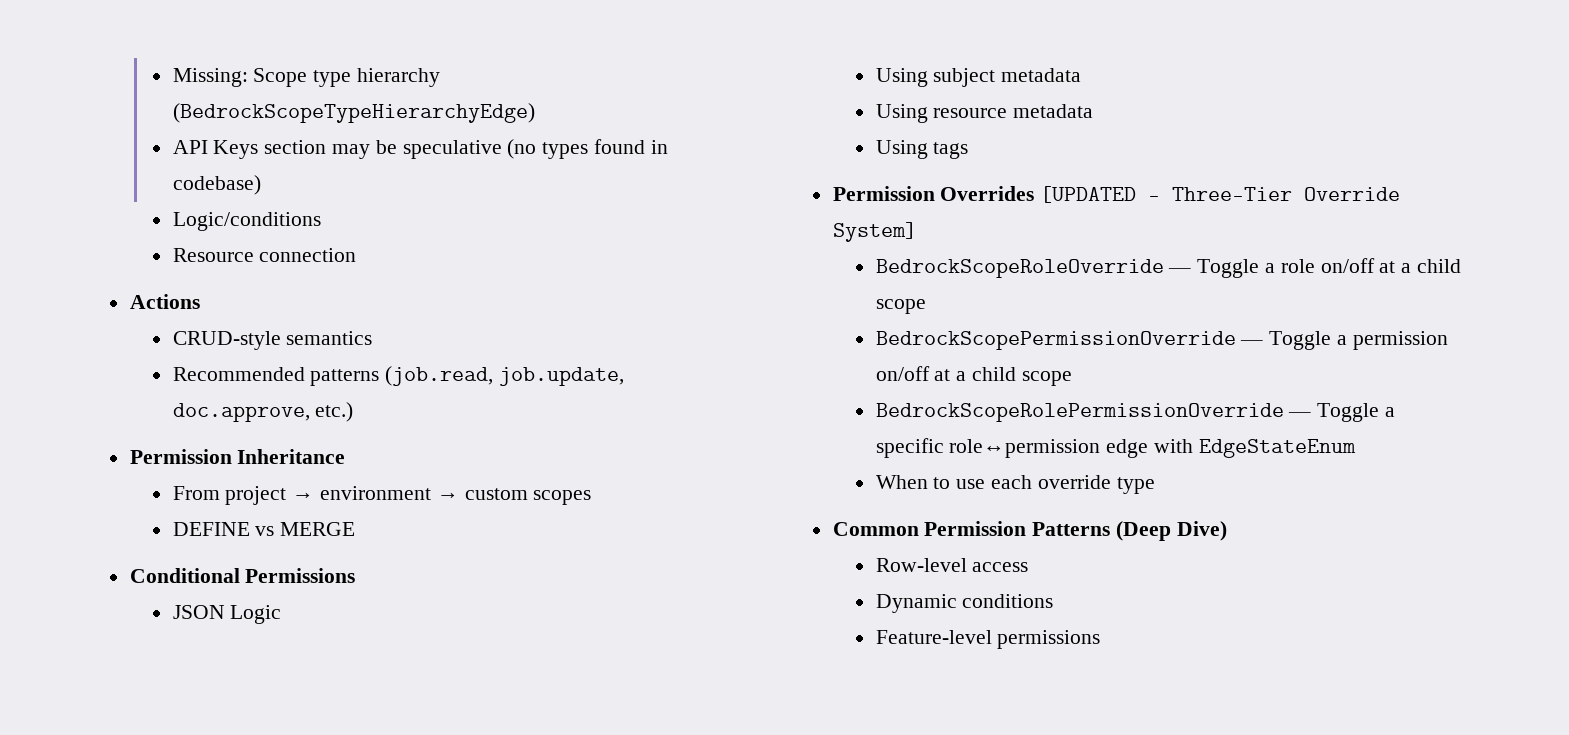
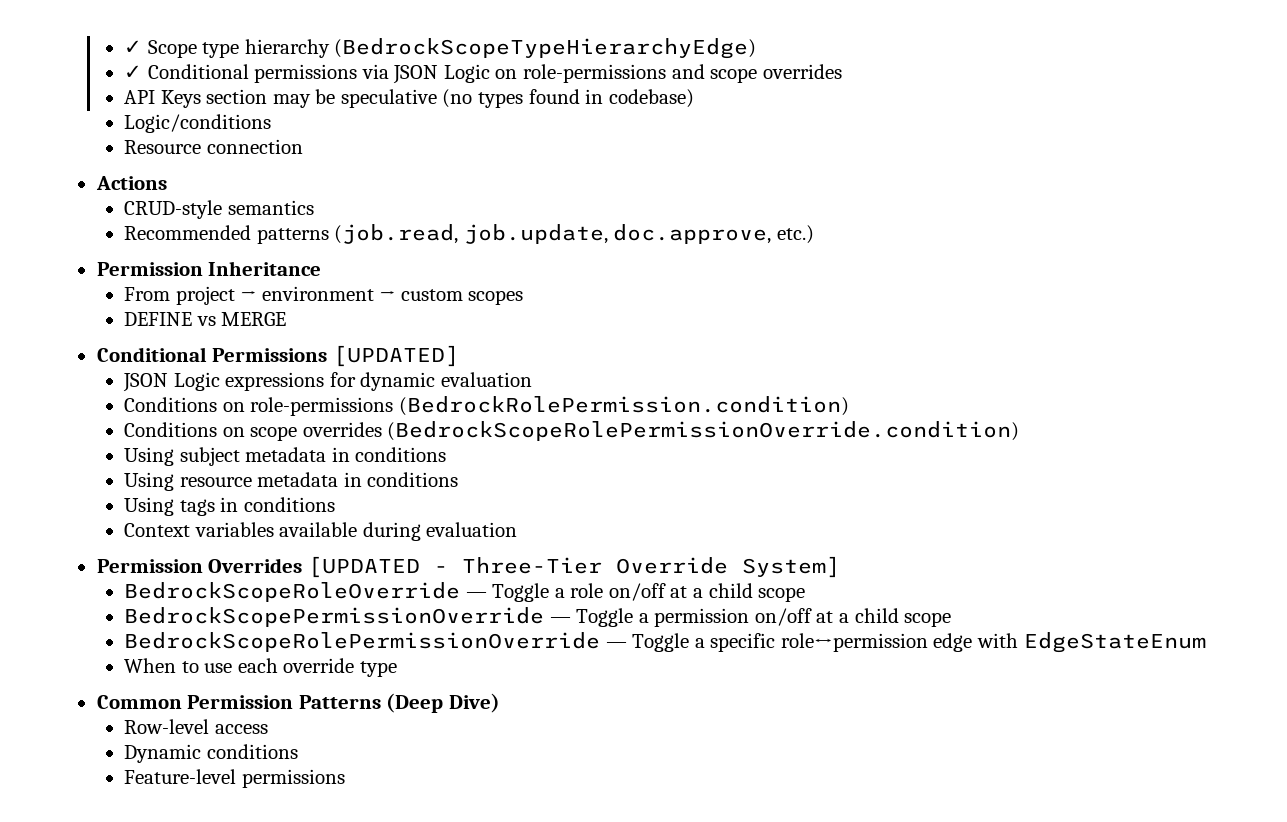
- Missing: Scope type hierarchy (BedrockScopeTypeHierarchyEdge)
+ ✓ Scope type hierarchy (BedrockScopeTypeHierarchyEdge)
+ ✓ Conditional permissions via JSON Logic on role-permissions and scope overrides
- Conditional Permissions
- JSON Logic
+ Conditional Permissions [UPDATED]
+ JSON Logic expressions for dynamic evaluation
+ Conditions on role-permissions (BedrockRolePermission.condition)
+ Conditions on scope overrides (BedrockScopeRolePermissionOverride.condition)
- Using subject metadata
+ Using subject metadata in conditions
- Using resource metadata
+ Using resource metadata in conditions
- Using tags
+ Using tags in conditions
+ Context variables available during evaluation

